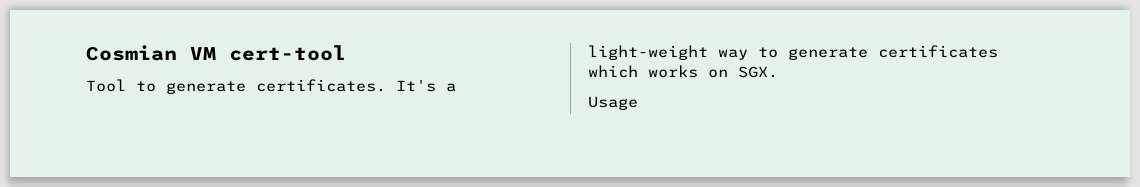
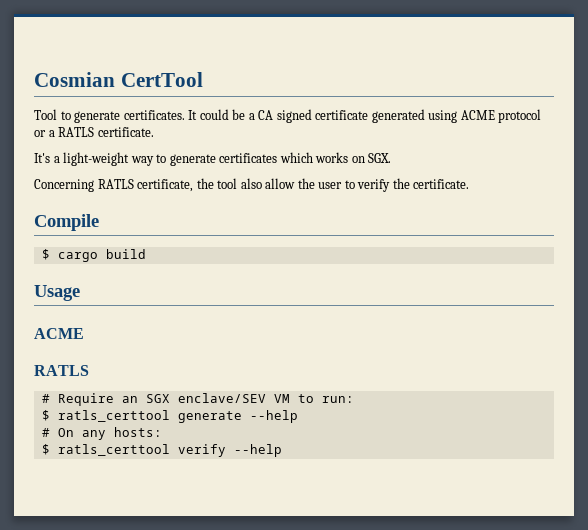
- Cosmian VM cert-tool
+ Cosmian CertTool
- Tool to generate certificates. It's a light-weight way to generate certificates which works on SGX.
+ Tool to generate certificates. It could be a CA signed certificate generated using ACME protocol or a RATLS certificate.
+ It's a light-weight way to generate certificates which works on SGX.
+ Concerning RATLS certificate, the tool also allow the user to verify the certificate.
+ Compile
+ $ cargo build
  Usage
+ ACME
+ RATLS
+ # Require an SGX enclave/SEV VM to run:
+ $ ratls_certtool generate --help
+ # On any hosts:
+ $ ratls_certtool verify --help

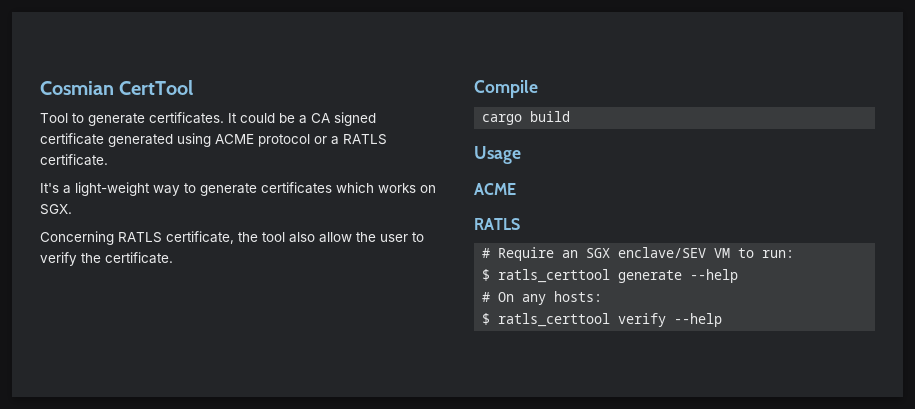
- $ cargo build
+ cargo build

